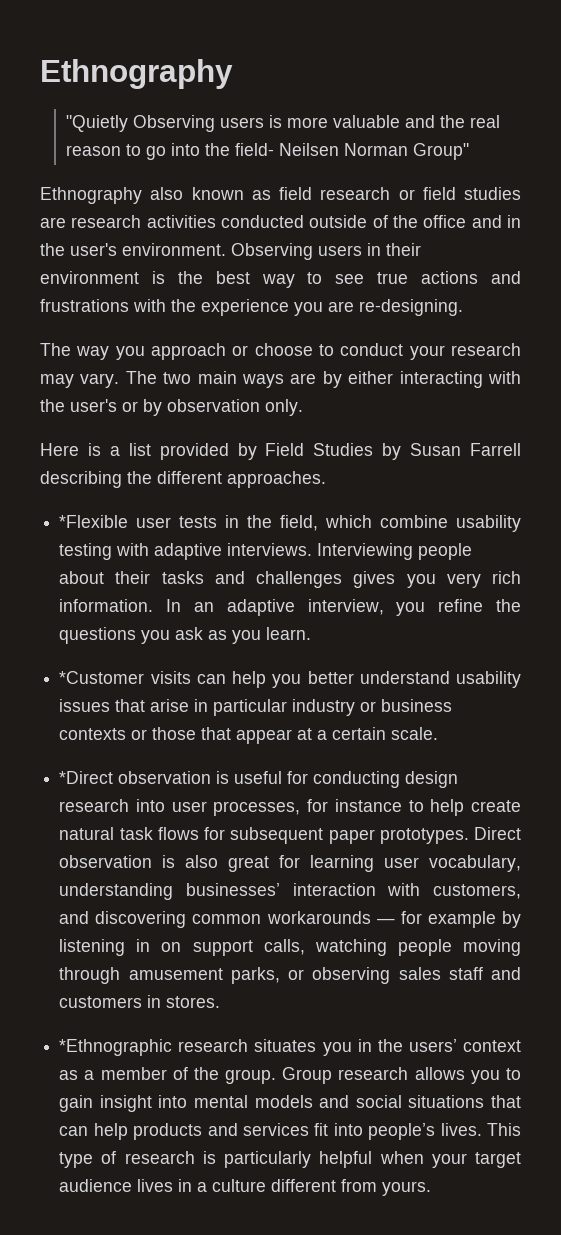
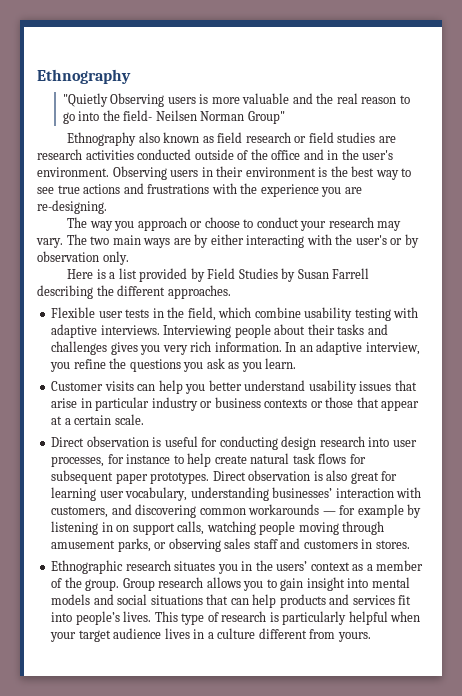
- *Flexible user tests in the field, which combine usability testing with adaptive interviews.
+ Flexible user tests in the field, which combine usability testing with adaptive interviews.
- *Customer visits can help you better understand usability issues that arise in particular industry or business contexts or those that appear at a certain scale.
+ Customer visits can help you better understand usability issues that arise in particular industry or business contexts or those that appear at a certain scale.
- *Direct observation is useful for conducting design research into user processes, for instance to help create natural task flows for subsequent paper prototypes.
+ Direct observation is useful for conducting design research into user processes, for instance to help create natural task flows for subsequent paper prototypes.
- *Ethnographic research situates you in the users’ context as a member of the group.
+ Ethnographic research situates you in the users’ context as a member of the group.

